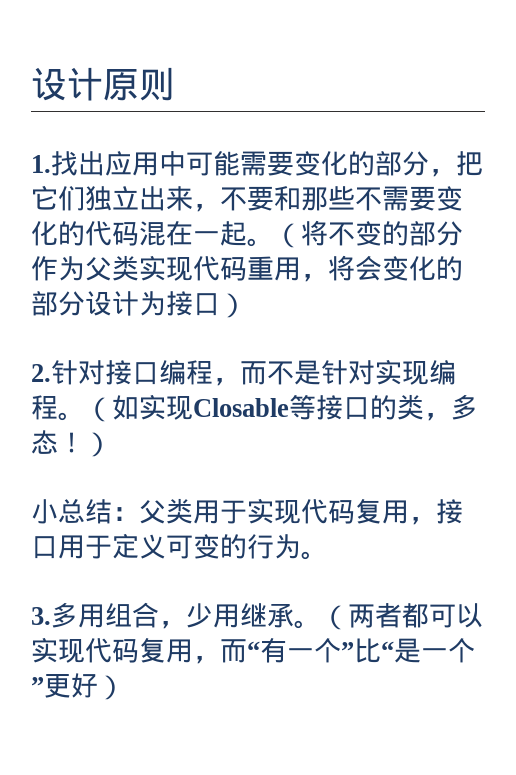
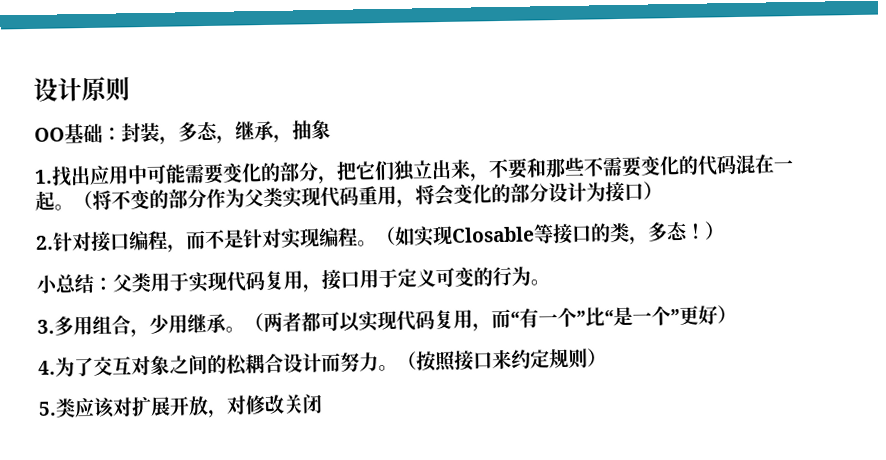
+ OO基础：封装，多态，继承，抽象
+ 4.为了交互对象之间的松耦合设计而努力。（按照接口来约定规则）
+ 5.类应该对扩展开放，对修改关闭

